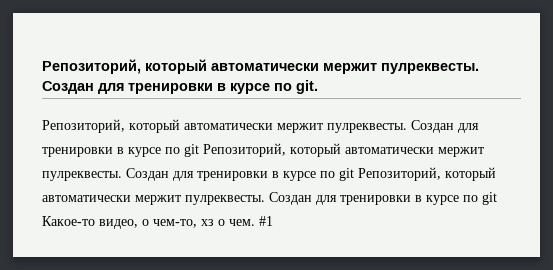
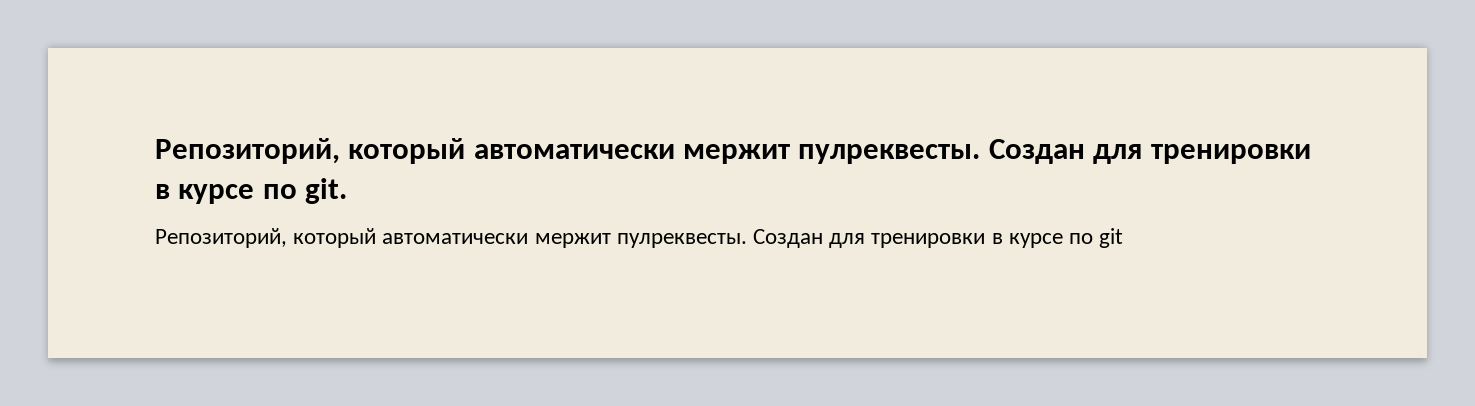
- Создан для тренировки в курсе по git Репозиторий, который автоматически мержит пулреквесты. Создан для тренировки в курсе по git Репозиторий, который автоматически мержит пулреквесты. Создан для тренировки в курсе по git Какое-то видео, о чем-то, хз о чем. #1
+ Создан для тренировки в курсе по git

